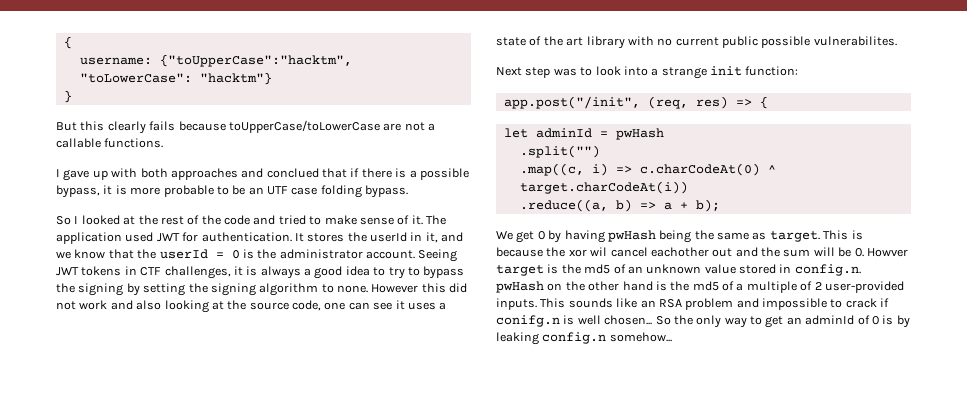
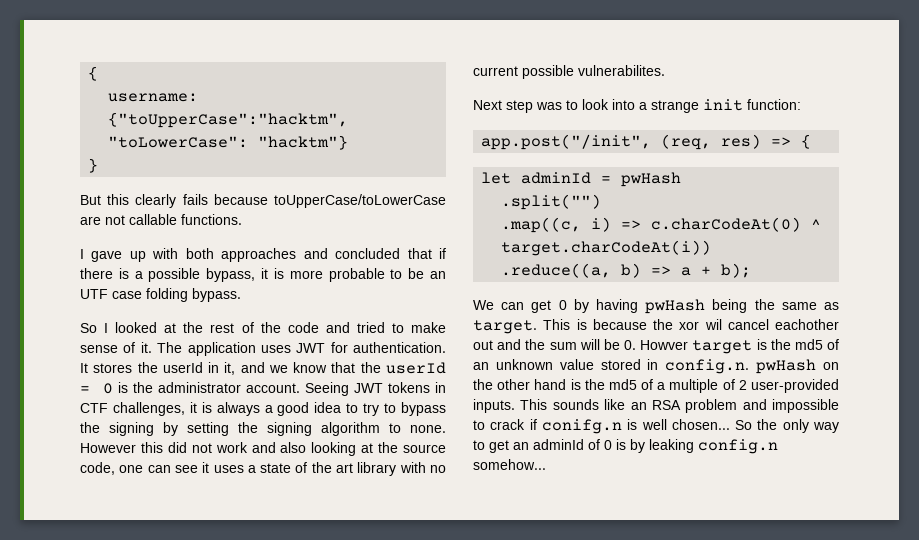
- But this clearly fails because toUpperCase/toLowerCase are not a callable functions.
+ But this clearly fails because toUpperCase/toLowerCase are not callable functions.
- I gave up with both approaches and conclued that if there is a possible bypass, it is more probable to be an UTF case folding bypass.
+ I gave up with both approaches and concluded that if there is a possible bypass, it is more probable to be an UTF case folding bypass.
- The application used JWT for authentication.
+ The application uses JWT for authentication.
- However this did not work and also looking at the source code, one can see it uses a state of the art library with no current public possible vulnerabilites.
+ However this did not work and also looking at the source code, one can see it uses a state of the art library with no current possible vulnerabilites.
- We get 0 by having pwHash being the same as target.
+ We can get 0 by having pwHash being the same as target.

